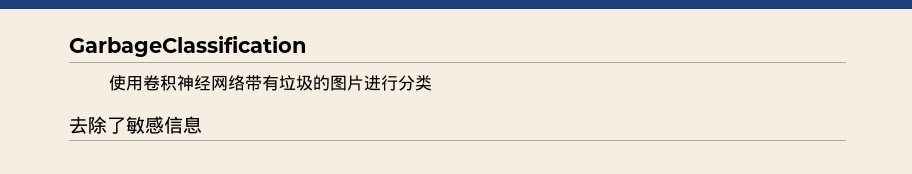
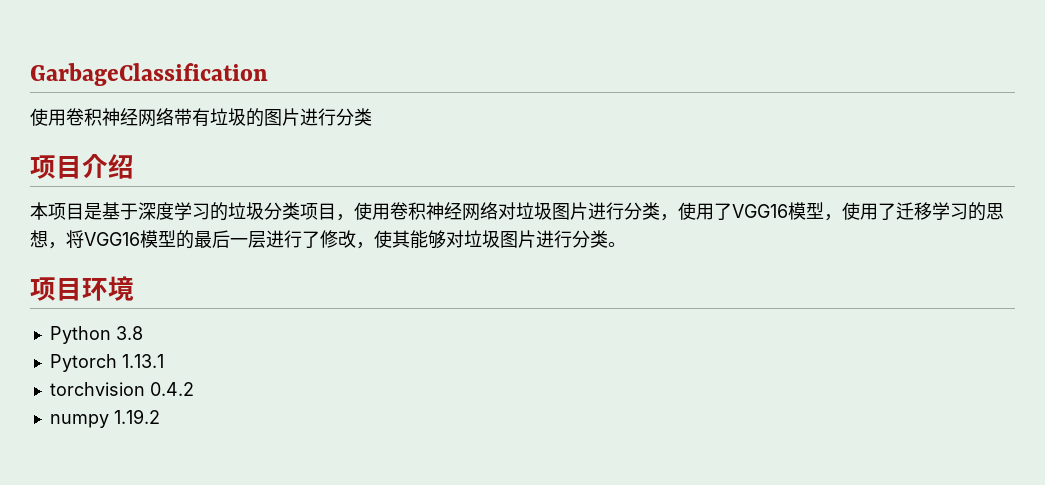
- 去除了敏感信息
+ 项目介绍
+ 本项目是基于深度学习的垃圾分类项目，使用卷积神经网络对垃圾图片进行分类，使用了VGG16模型，使用了迁移学习的思想，将VGG16模型的最后一层进行了修改，使其能够对垃圾图片进行分类。
+ 项目环境
+ Python 3.8
+ Pytorch 1.13.1
+ torchvision 0.4.2
+ numpy 1.19.2

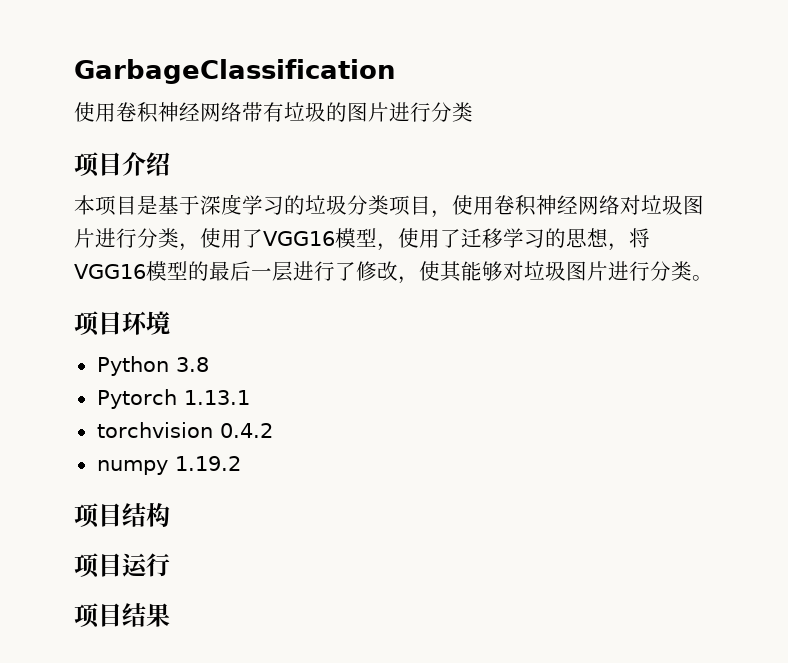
+ 项目结构
+ 项目运行
+ 项目结果

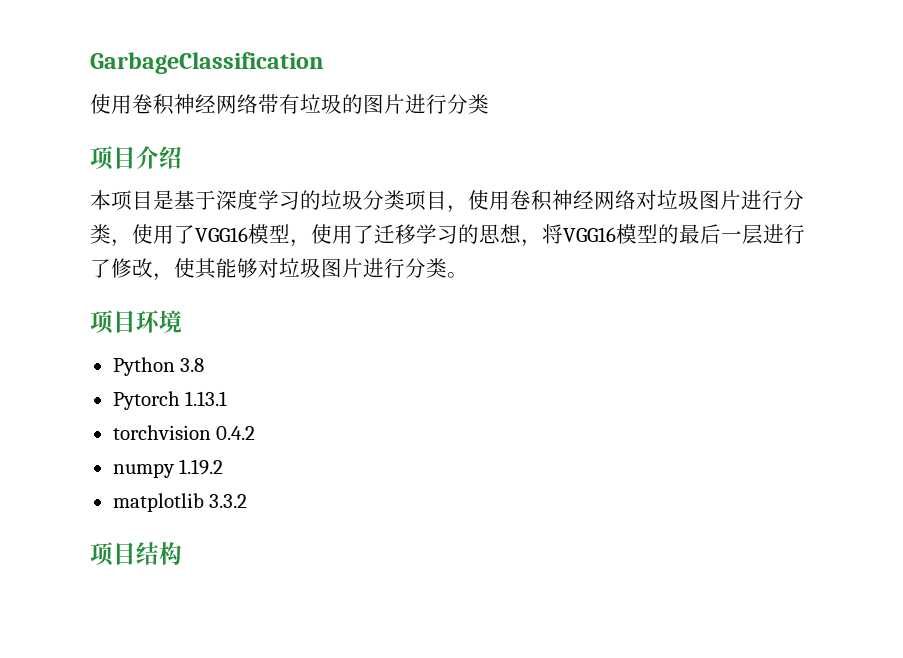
+ matplotlib 3.3.2
- 项目运行
- 项目结果

